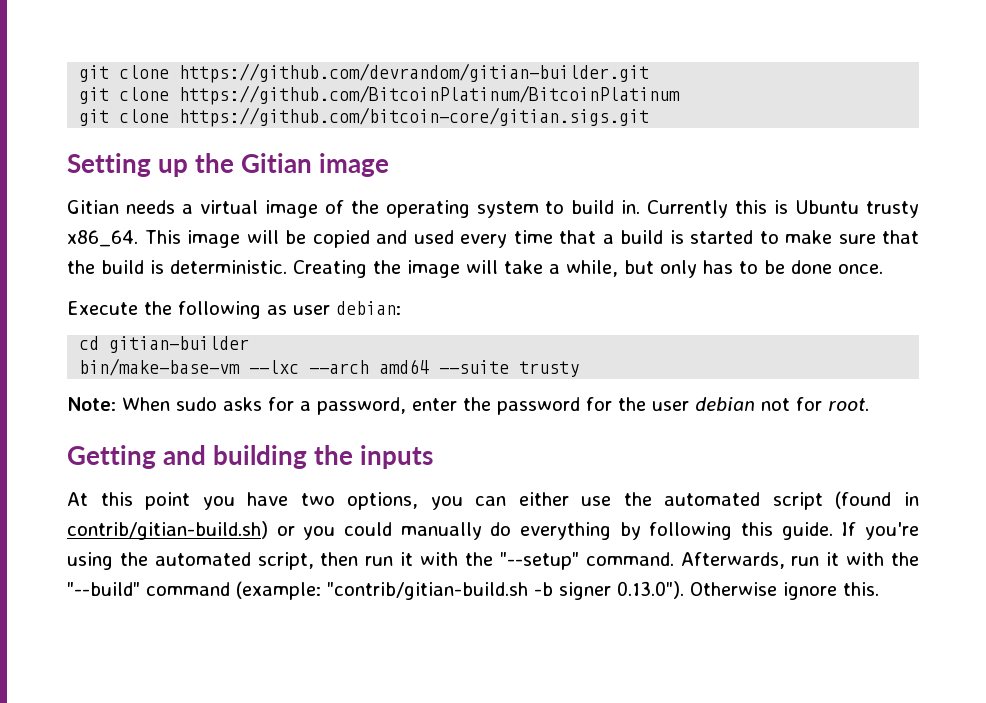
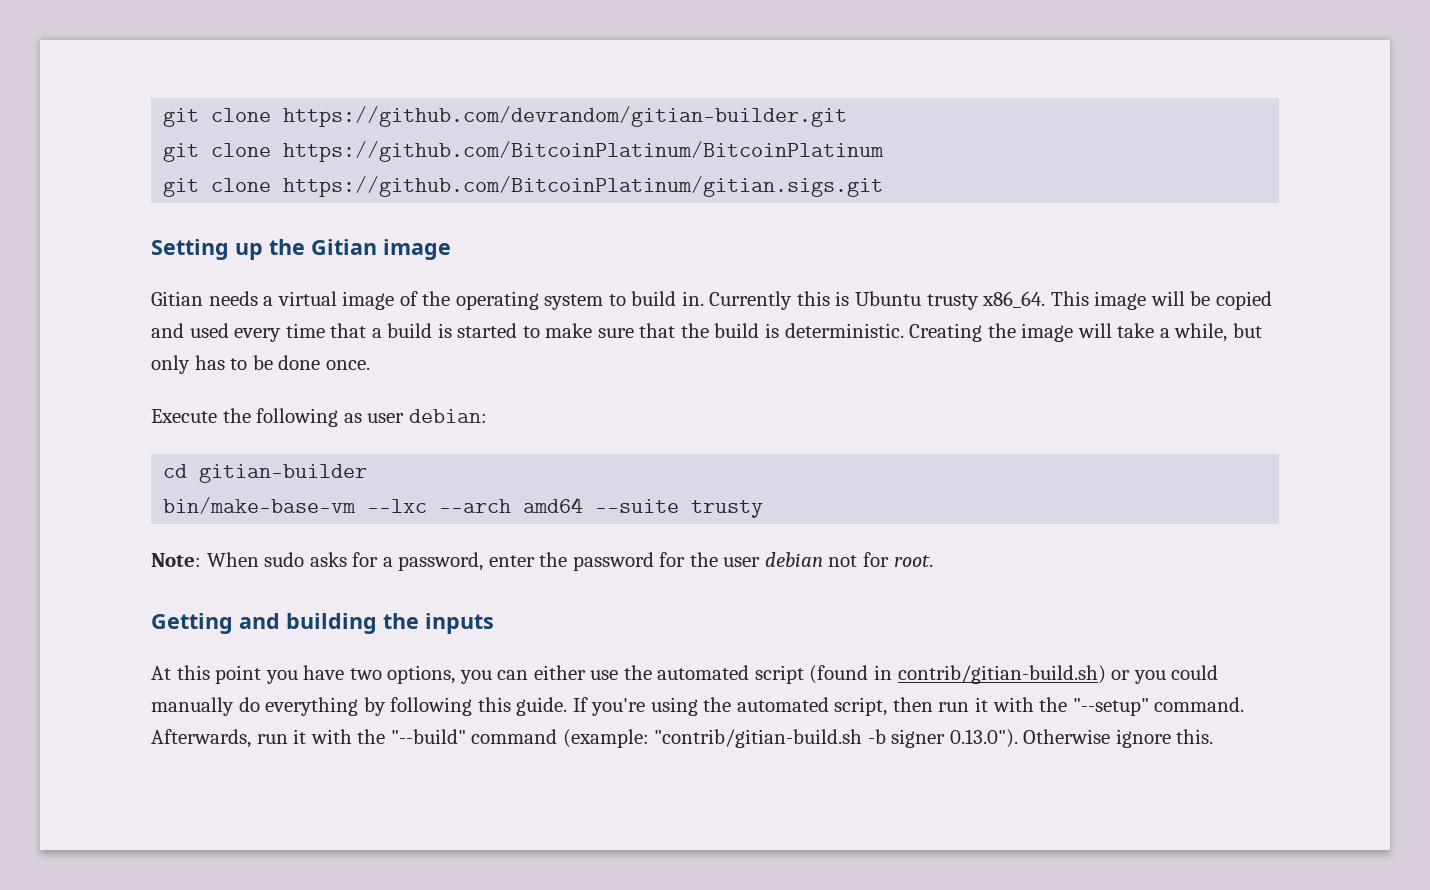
- git clone https://github.com/bitcoin-core/gitian.sigs.git
+ git clone https://github.com/BitcoinPlatinum/gitian.sigs.git

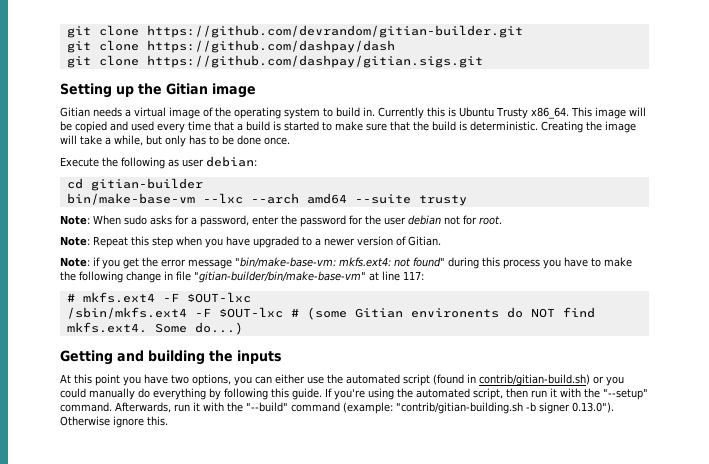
- git clone https://github.com/BitcoinPlatinum/BitcoinPlatinum
- git clone https://github.com/BitcoinPlatinum/gitian.sigs.git
+ git clone https://github.com/dashpay/dash
+ git clone https://github.com/dashpay/gitian.sigs.git
- Currently this is Ubuntu trusty x86_64.
+ Currently this is Ubuntu Trusty x86_64.
+ Note: Repeat this step when you have upgraded to a newer version of Gitian.
+ Note: if you get the error message "bin/make-base-vm: mkfs.ext4: not found" during this process you have to make the following change in file "gitian-builder/bin/make-base-vm" at line 117:
+ # mkfs.ext4 -F $OUT-lxc
+ /sbin/mkfs.ext4 -F $OUT-lxc # (some Gitian environents do NOT find mkfs.ext4. Some do...)
- Afterwards, run it with the "--build" command (example: "contrib/gitian-build.sh -b signer 0.13.0"). Otherwise ignore this.
+ Afterwards, run it with the "--build" command (example: "contrib/gitian-building.sh -b signer 0.13.0"). Otherwise ignore this.

